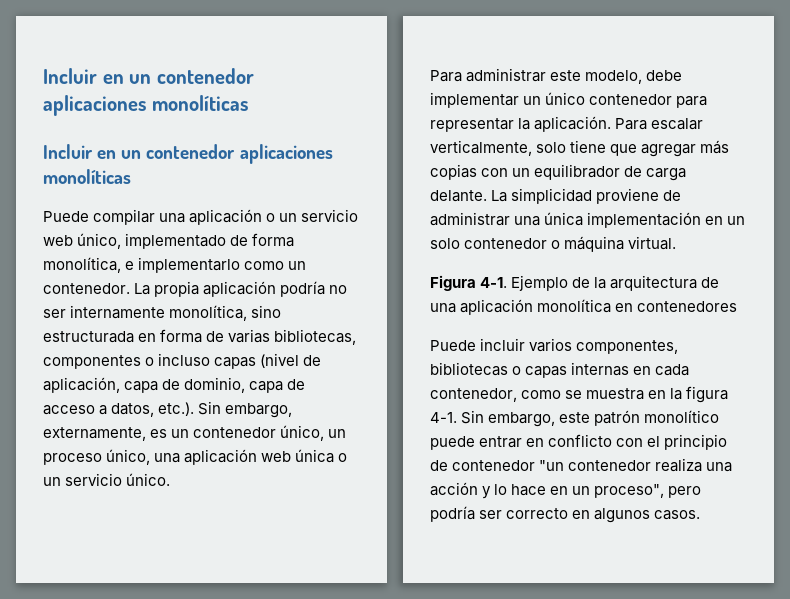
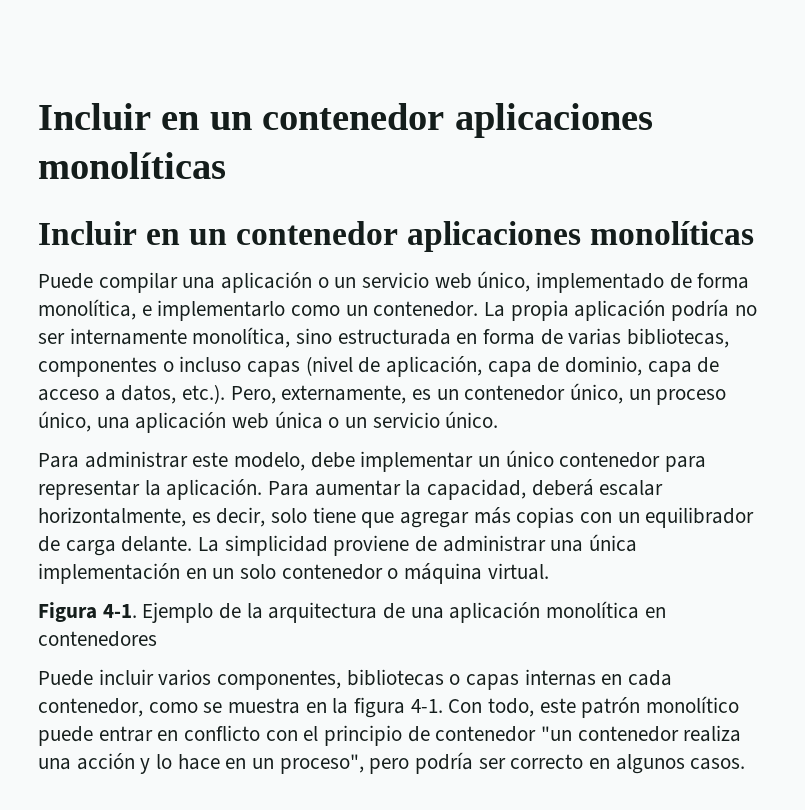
- La propia aplicación podría no ser internamente monolítica, sino estructurada en forma de varias bibliotecas, componentes o incluso capas (nivel de aplicación, capa de dominio, capa de acceso a datos, etc.). Sin embargo, externamente, es un contenedor único, un proceso único, una aplicación web única o un servicio único.
+ La propia aplicación podría no ser internamente monolítica, sino estructurada en forma de varias bibliotecas, componentes o incluso capas (nivel de aplicación, capa de dominio, capa de acceso a datos, etc.). Pero, externamente, es un contenedor único, un proceso único, una aplicación web única o un servicio único.
- Para escalar verticalmente, solo tiene que agregar más copias con un equilibrador de carga delante.
+ Para aumentar la capacidad, deberá escalar horizontalmente, es decir, solo tiene que agregar más copias con un equilibrador de carga delante.
- Sin embargo, este patrón monolítico puede entrar en conflicto con el principio de contenedor "un contenedor realiza una acción y lo hace en un proceso", pero podría ser correcto en algunos casos.
+ Con todo, este patrón monolítico puede entrar en conflicto con el principio de contenedor "un contenedor realiza una acción y lo hace en un proceso", pero podría ser correcto en algunos casos.

